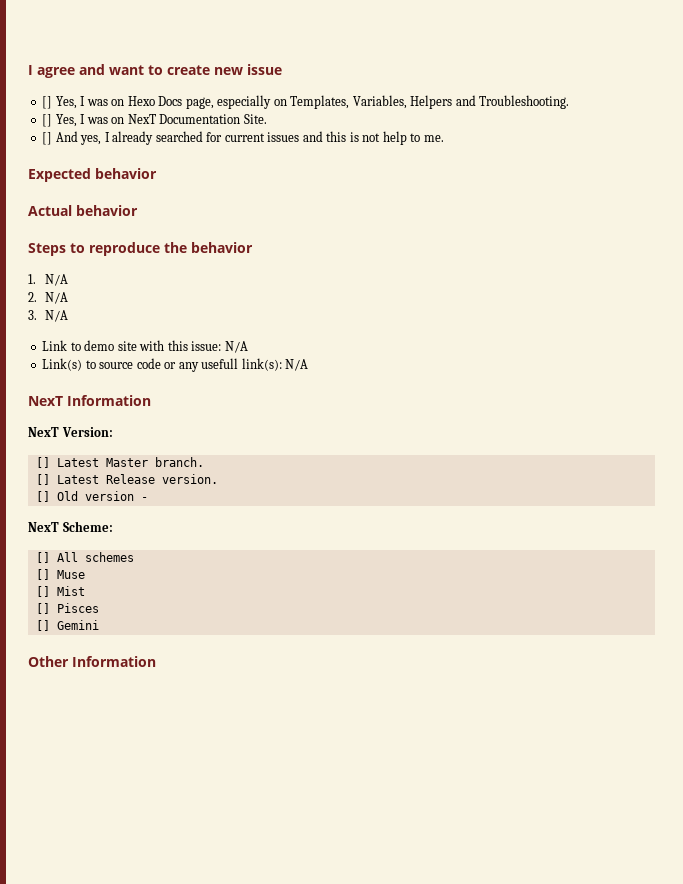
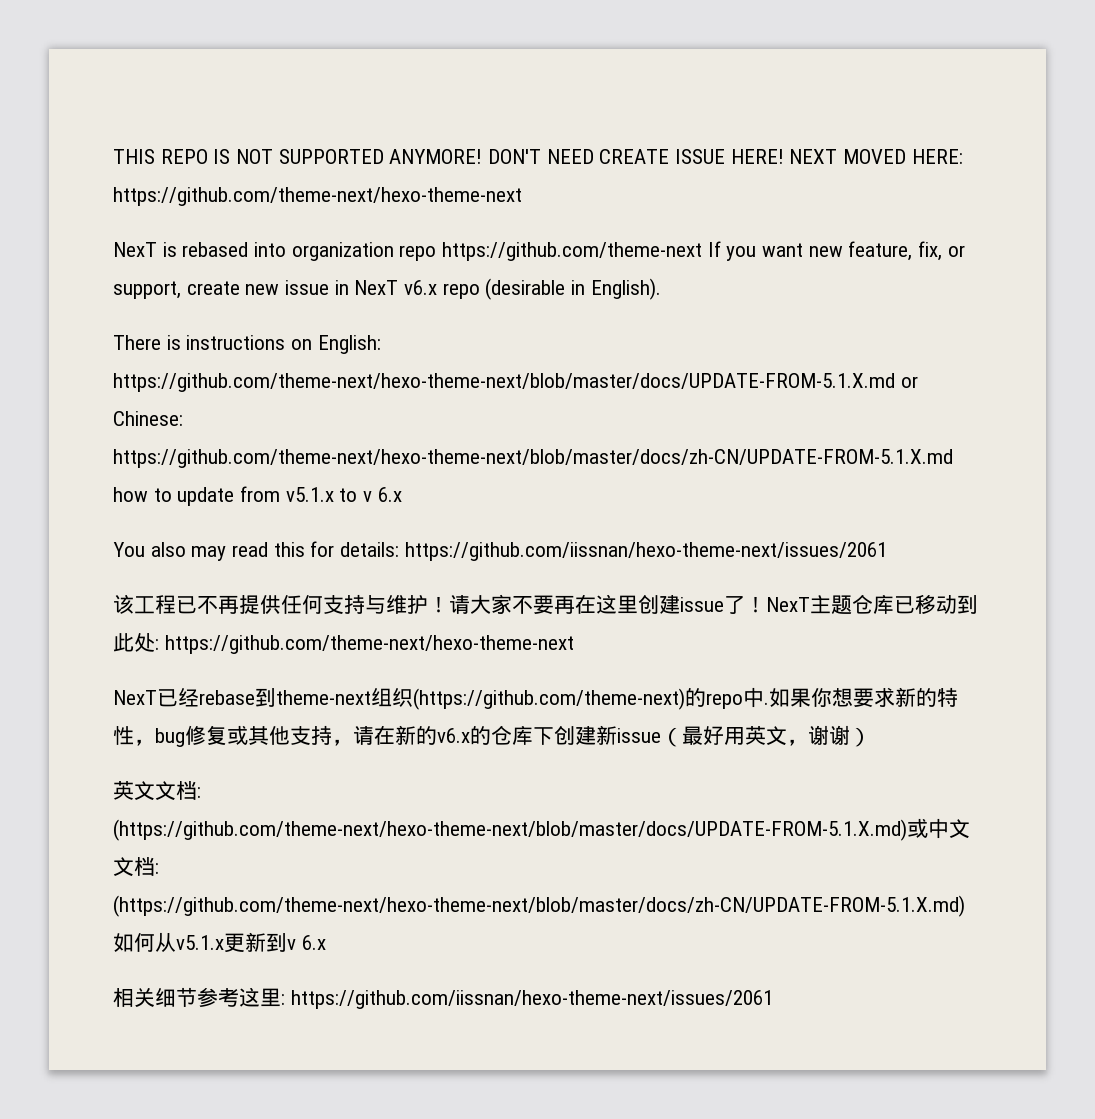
- I agree and want to create new issue
- [] Yes, I was on Hexo Docs page, especially on Templates, Variables, Helpers and Troubleshooting.
- [] Yes, I was on NexT Documentation Site.
- [] And yes, I already searched for current issues and this is not help to me.
- Expected behavior
- Actual behavior
- Steps to reproduce the behavior
- 1. N/A
- 2. N/A
- 3. N/A
- Link to demo site with this issue: N/A
- Link(s) to source code or any usefull link(s): N/A
- NexT Information
- NexT Version:
- [] Latest Master branch.
- [] Latest Release version.
- [] Old version -
- NexT Scheme:
- [] All schemes
- [] Muse
- [] Mist
- [] Pisces
- [] Gemini
- Other Information
+ THIS REPO IS NOT SUPPORTED ANYMORE! DON'T NEED CREATE ISSUE HERE! NEXT MOVED HERE: https://github.com/theme-next/hexo-theme-next
+ NexT is rebased into organization repo https://github.com/theme-next If you want new feature, fix, or support, create new issue in NexT v6.x repo (desirable in English).
+ There is instructions on English: https://github.com/theme-next/hexo-theme-next/blob/master/docs/UPDATE-FROM-5.1.X.md or Chinese: https://github.com/theme-next/hexo-theme-next/blob/master/docs/zh-CN/UPDATE-FROM-5.1.X.md how to update from v5.1.x to v 6.x
+ You also may read this for details: https://github.com/iissnan/hexo-theme-next/issues/2061
+ 该工程已不再提供任何支持与维护！请大家不要再在这里创建issue了！NexT主题仓库已移动到此处: https://github.com/theme-next/hexo-theme-next
+ NexT已经rebase到theme-next组织(https://github.com/theme-next)的repo中.如果你想要求新的特性，bug修复或其他支持，请在新的v6.x的仓库下创建新issue（最好用英文，谢谢）
+ 英文文档: (https://github.com/theme-next/hexo-theme-next/blob/master/docs/UPDATE-FROM-5.1.X.md)或中文文档: (https://github.com/theme-next/hexo-theme-next/blob/master/docs/zh-CN/UPDATE-FROM-5.1.X.md)如何从v5.1.x更新到v 6.x
+ 相关细节参考这里: https://github.com/iissnan/hexo-theme-next/issues/2061

